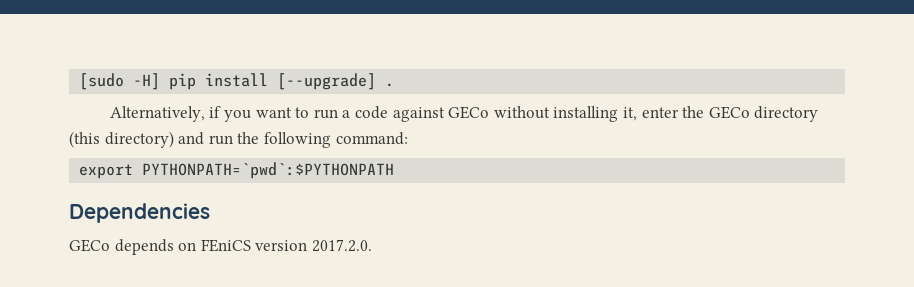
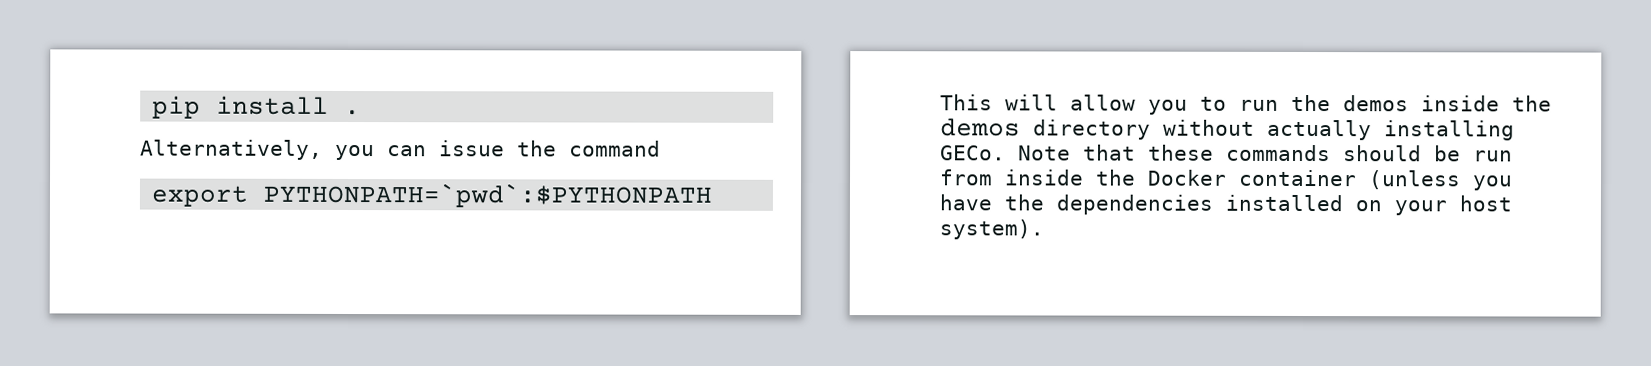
- [sudo -H] pip install [--upgrade] .
+ pip install .
- Alternatively, if you want to run a code against GECo without installing it, enter the GECo directory (this directory) and run the following command:
+ Alternatively, you can issue the command
  export PYTHONPATH=`pwd`:$PYTHONPATH
- Dependencies
- GECo depends on FEniCS version 2017.2.0.
+ This will allow you to run the demos inside the demos directory without actually installing GECo. Note that these commands should be run from inside the Docker container (unless you have the dependencies installed on your host system).

